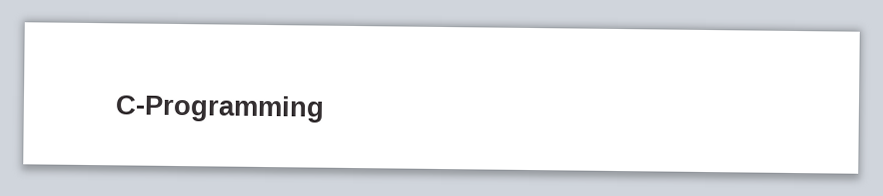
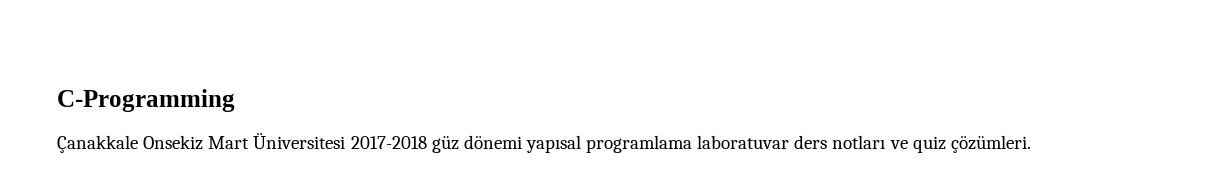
+ Çanakkale Onsekiz Mart Üniversitesi 2017-2018 güz dönemi yapısal programlama laboratuvar ders notları ve quiz çözümleri.

